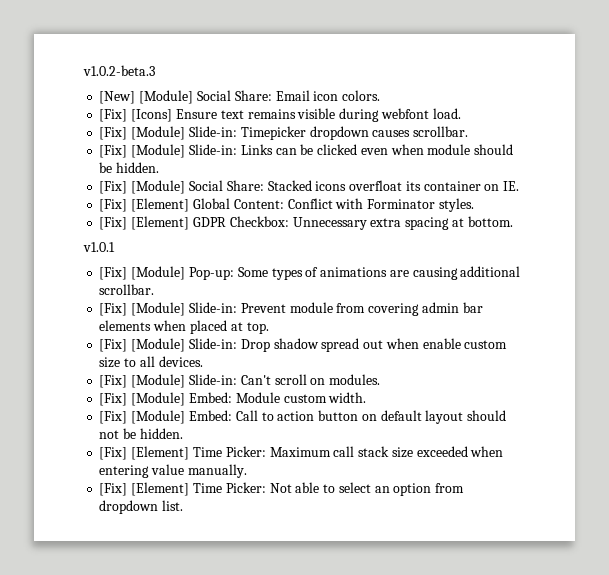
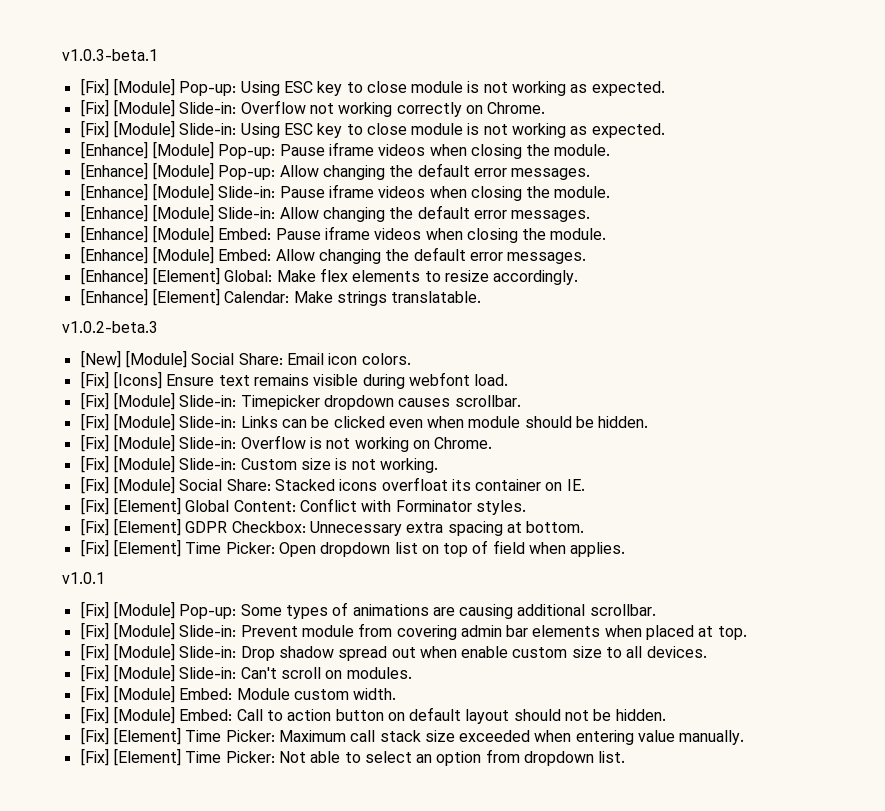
+ v1.0.3-beta.1
+ [Fix] [Module] Pop-up: Using ESC key to close module is not working as expected.
+ [Fix] [Module] Slide-in: Overflow not working correctly on Chrome.
+ [Fix] [Module] Slide-in: Using ESC key to close module is not working as expected.
+ [Enhance] [Module] Pop-up: Pause iframe videos when closing the module.
+ [Enhance] [Module] Pop-up: Allow changing the default error messages.
+ [Enhance] [Module] Slide-in: Pause iframe videos when closing the module.
+ [Enhance] [Module] Slide-in: Allow changing the default error messages.
+ [Enhance] [Module] Embed: Pause iframe videos when closing the module.
+ [Enhance] [Module] Embed: Allow changing the default error messages.
+ [Enhance] [Element] Global: Make flex elements to resize accordingly.
+ [Enhance] [Element] Calendar: Make strings translatable.
+ [Fix] [Module] Slide-in: Overflow is not working on Chrome.
+ [Fix] [Module] Slide-in: Custom size is not working.
+ [Fix] [Element] Time Picker: Open dropdown list on top of field when applies.

